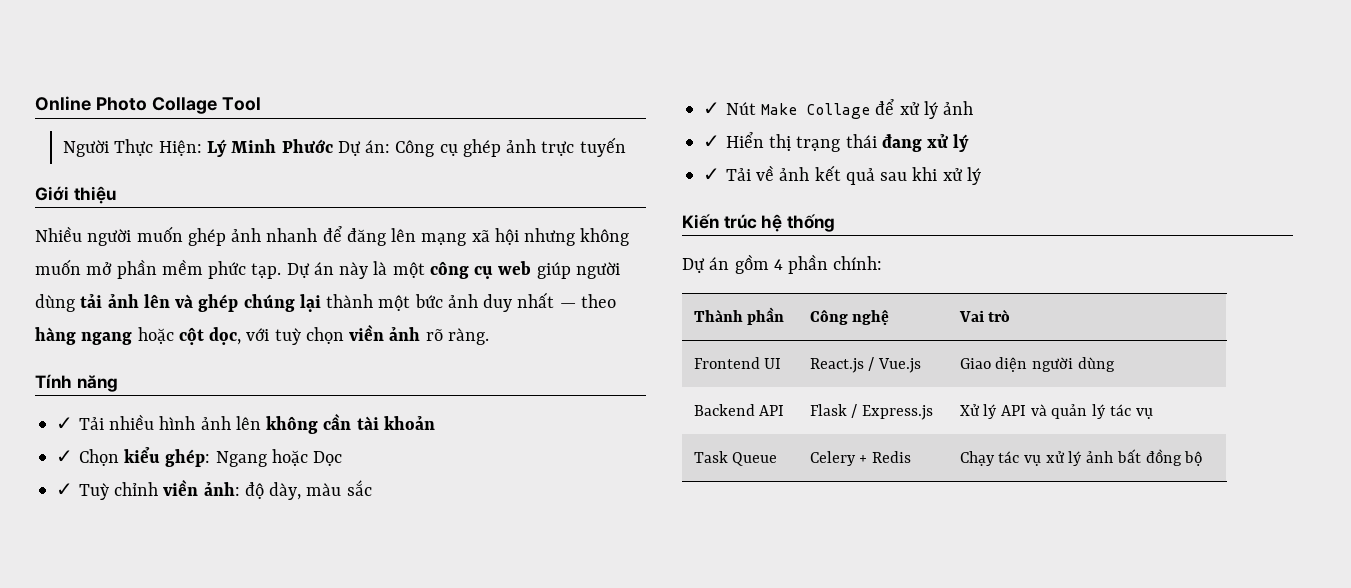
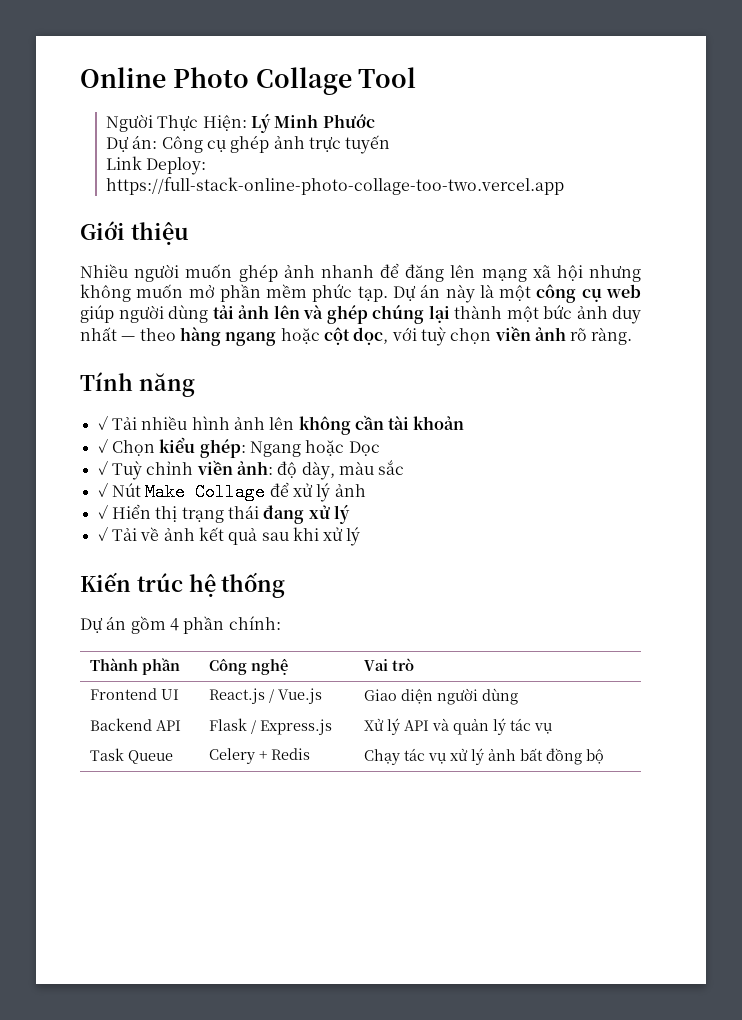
- Người Thực Hiện: Lý Minh Phước Dự án: Công cụ ghép ảnh trực tuyến
+ Người Thực Hiện: Lý Minh Phước
+ Dự án: Công cụ ghép ảnh trực tuyến
+ Link Deploy: https://full-stack-online-photo-collage-too-two.vercel.app

